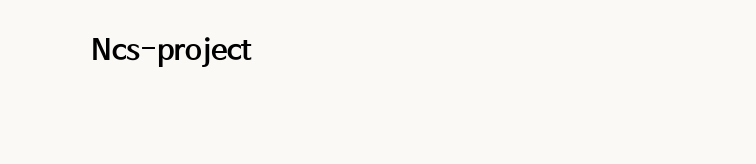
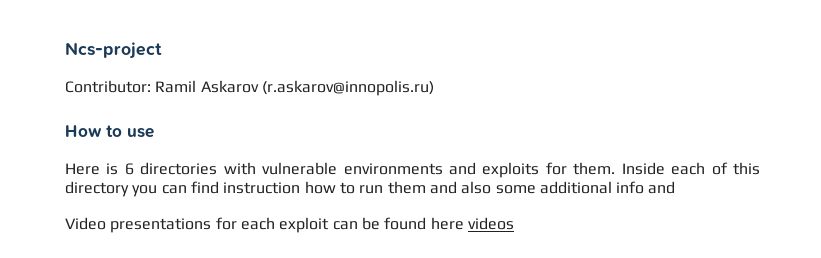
+ Contributor: Ramil Askarov (r.askarov@innopolis.ru)
+ How to use
+ Here is 6 directories with vulnerable environments and exploits for them. Inside each of this directory you can find instruction how to run them and also some additional info and
+ Video presentations for each exploit can be found here videos

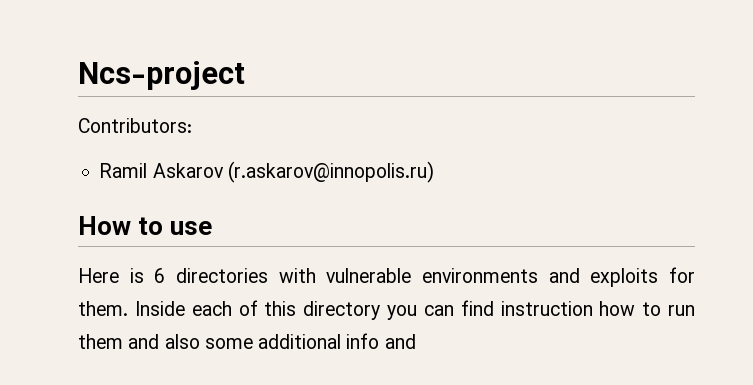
- Contributor: Ramil Askarov (r.askarov@innopolis.ru)
+ Contributors:
+ Ramil Askarov (r.askarov@innopolis.ru)
- Video presentations for each exploit can be found here videos

